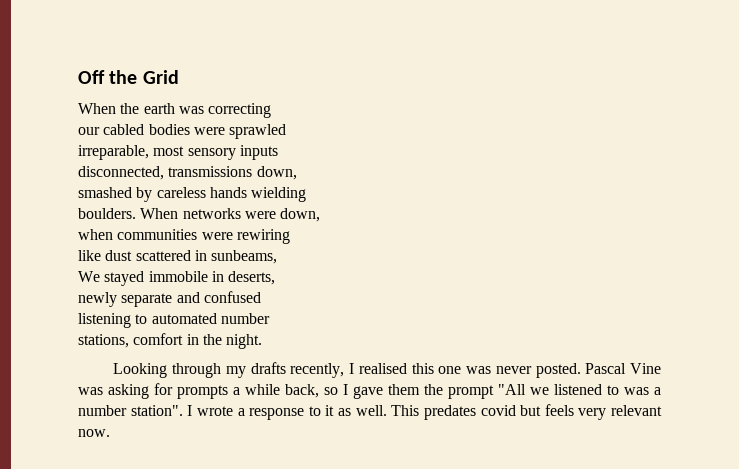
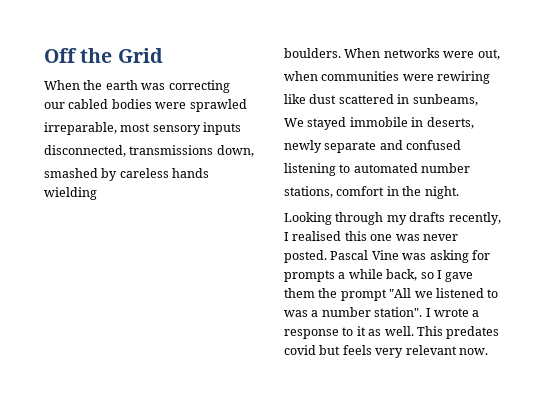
- When networks were down,
+ When networks were out,

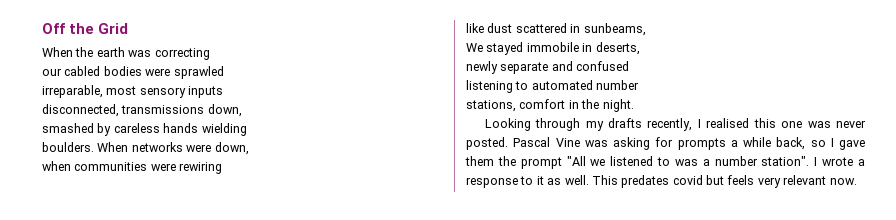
- When networks were out,
+ When networks were down,

